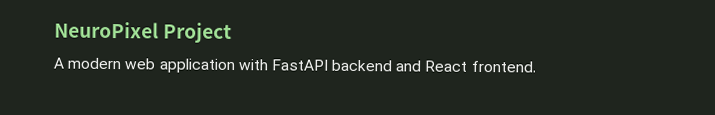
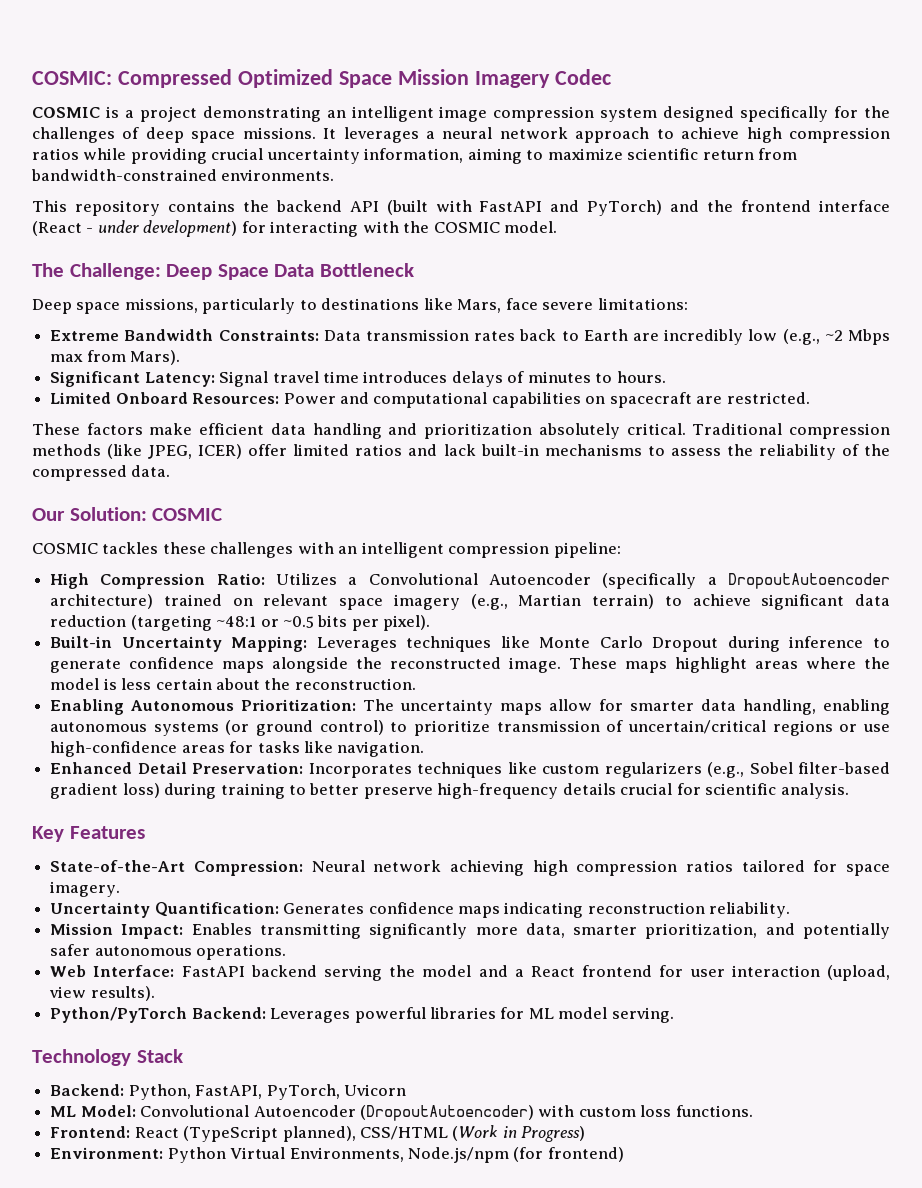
- NeuroPixel Project
- A modern web application with FastAPI backend and React frontend.
+ COSMIC: Compressed Optimized Space Mission Imagery Codec
+ COSMIC is a project demonstrating an intelligent image compression system designed specifically for the challenges of deep space missions. It leverages a neural network approach to achieve high compression ratios while providing crucial uncertainty information, aiming to maximize scientific return from bandwidth-constrained environments.
+ This repository contains the backend API (built with FastAPI and PyTorch) and the frontend interface (React - under development) for interacting with the COSMIC model.
+ The Challenge: Deep Space Data Bottleneck
+ Deep space missions, particularly to destinations like Mars, face severe limitations:
+ Extreme Bandwidth Constraints: Data transmission rates back to Earth are incredibly low (e.g., ~2 Mbps max from Mars).
+ Significant Latency: Signal travel time introduces delays of minutes to hours.
+ Limited Onboard Resources: Power and computational capabilities on spacecraft are restricted.
+ These factors make efficient data handling and prioritization absolutely critical. Traditional compression methods (like JPEG, ICER) offer limited ratios and lack built-in mechanisms to assess the reliability of the compressed data.
+ Our Solution: COSMIC
+ COSMIC tackles these challenges with an intelligent compression pipeline:
+ High Compression Ratio: Utilizes a Convolutional Autoencoder (specifically a DropoutAutoencoder architecture) trained on relevant space imagery (e.g., Martian terrain) to achieve significant data reduction (targeting ~48:1 or ~0.5 bits per pixel).
+ Built-in Uncertainty Mapping: Leverages techniques like Monte Carlo Dropout during inference to generate confidence maps alongside the reconstructed image. These maps highlight areas where the model is less certain about the reconstruction.
+ Enabling Autonomous Prioritization: The uncertainty maps allow for smarter data handling, enabling autonomous systems (or ground control) to prioritize transmission of uncertain/critical regions or use high-confidence areas for tasks like navigation.
+ Enhanced Detail Preservation: Incorporates techniques like custom regularizers (e.g., Sobel filter-based gradient loss) during training to better preserve high-frequency details crucial for scientific analysis.
+ Key Features
+ State-of-the-Art Compression: Neural network achieving high compression ratios tailored for space imagery.
+ Uncertainty Quantification: Generates confidence maps indicating reconstruction reliability.
+ Mission Impact: Enables transmitting significantly more data, smarter prioritization, and potentially safer autonomous operations.
+ Web Interface: FastAPI backend serving the model and a React frontend for user interaction (upload, view results).
+ Python/PyTorch Backend: Leverages powerful libraries for ML model serving.
+ Technology Stack
+ Backend: Python, FastAPI, PyTorch, Uvicorn
+ ML Model: Convolutional Autoencoder (DropoutAutoencoder) with custom loss functions.
+ Frontend: React (TypeScript planned), CSS/HTML (Work in Progress)
+ Environment: Python Virtual Environments, Node.js/npm (for frontend)

